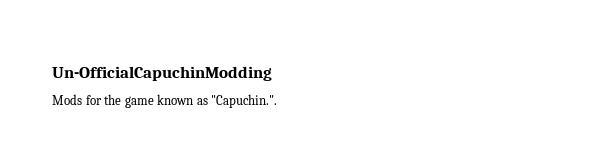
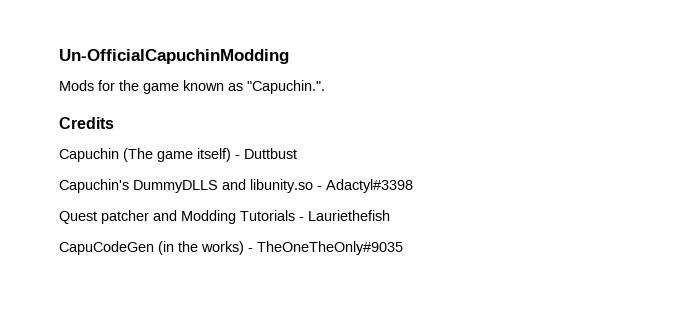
+ Credits
+ Capuchin (The game itself) - Duttbust
+ Capuchin's DummyDLLS and libunity.so - Adactyl#3398
+ Quest patcher and Modding Tutorials - Lauriethefish
+ CapuCodeGen (in the works) - TheOneTheOnly#9035

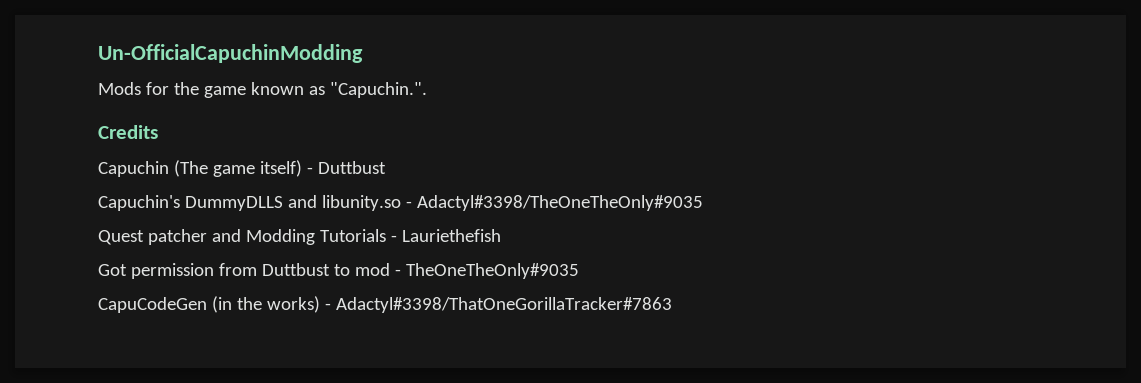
- Capuchin's DummyDLLS and libunity.so - Adactyl#3398
+ Capuchin's DummyDLLS and libunity.so - Adactyl#3398/TheOneTheOnly#9035
+ Got permission from Duttbust to mod - TheOneTheOnly#9035
- CapuCodeGen (in the works) - TheOneTheOnly#9035
+ CapuCodeGen (in the works) - Adactyl#3398/ThatOneGorillaTracker#7863

